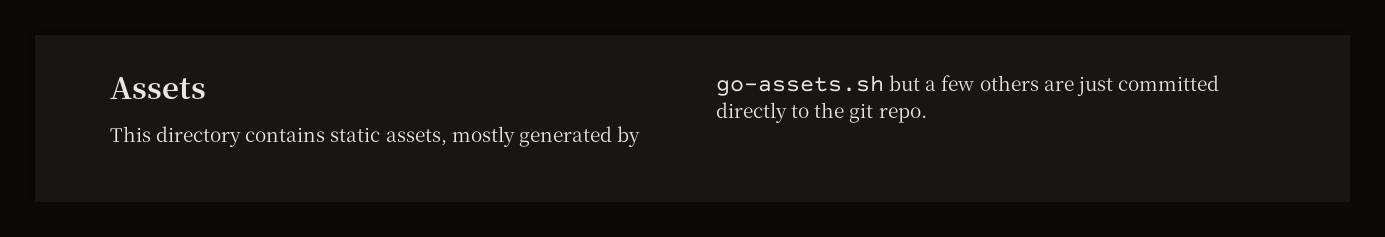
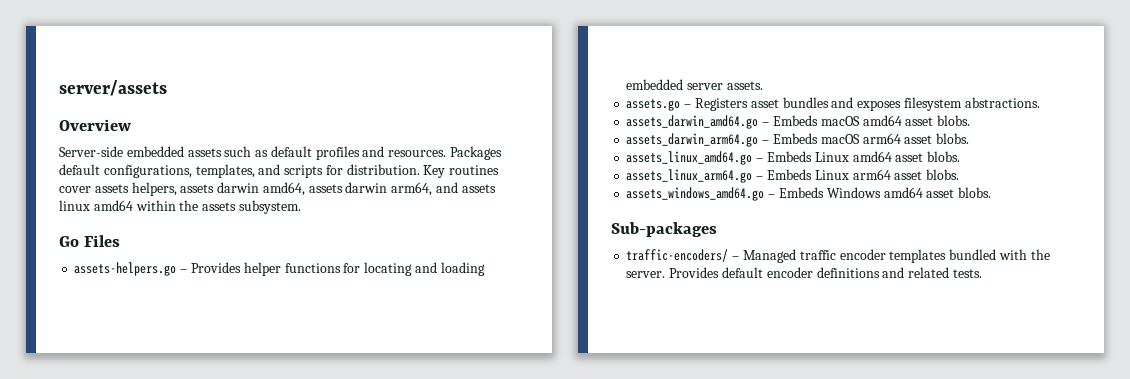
- Assets
- This directory contains static assets, mostly generated by go-assets.sh but a few others are just committed directly to the git repo.
+ server/assets
+ Overview
+ Server-side embedded assets such as default profiles and resources. Packages default configurations, templates, and scripts for distribution. Key routines cover assets helpers, assets darwin amd64, assets darwin arm64, and assets linux amd64 within the assets subsystem.
+ Go Files
+ assets-helpers.go – Provides helper functions for locating and loading embedded server assets.
+ assets.go – Registers asset bundles and exposes filesystem abstractions.
+ assets_darwin_amd64.go – Embeds macOS amd64 asset blobs.
+ assets_darwin_arm64.go – Embeds macOS arm64 asset blobs.
+ assets_linux_amd64.go – Embeds Linux amd64 asset blobs.
+ assets_linux_arm64.go – Embeds Linux arm64 asset blobs.
+ assets_windows_amd64.go – Embeds Windows amd64 asset blobs.
+ Sub-packages
+ traffic-encoders/ – Managed traffic encoder templates bundled with the server. Provides default encoder definitions and related tests.

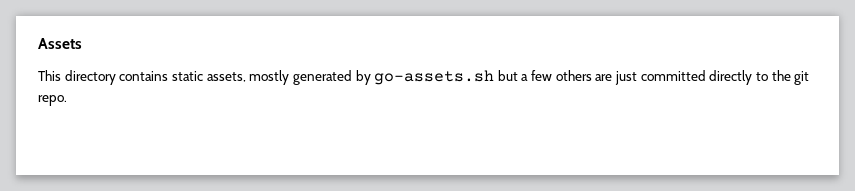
- server/assets
- Overview
- Server-side embedded assets such as default profiles and resources. Packages default configurations, templates, and scripts for distribution. Key routines cover assets helpers, assets darwin amd64, assets darwin arm64, and assets linux amd64 within the assets subsystem.
- Go Files
- assets-helpers.go – Provides helper functions for locating and loading embedded server assets.
- assets.go – Registers asset bundles and exposes filesystem abstractions.
- assets_darwin_amd64.go – Embeds macOS amd64 asset blobs.
- assets_darwin_arm64.go – Embeds macOS arm64 asset blobs.
- assets_linux_amd64.go – Embeds Linux amd64 asset blobs.
- assets_linux_arm64.go – Embeds Linux arm64 asset blobs.
- assets_windows_amd64.go – Embeds Windows amd64 asset blobs.
- Sub-packages
- traffic-encoders/ – Managed traffic encoder templates bundled with the server. Provides default encoder definitions and related tests.
+ Assets
+ This directory contains static assets, mostly generated by go-assets.sh but a few others are just committed directly to the git repo.

